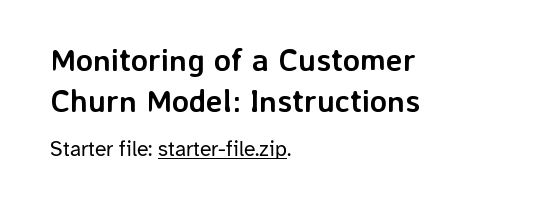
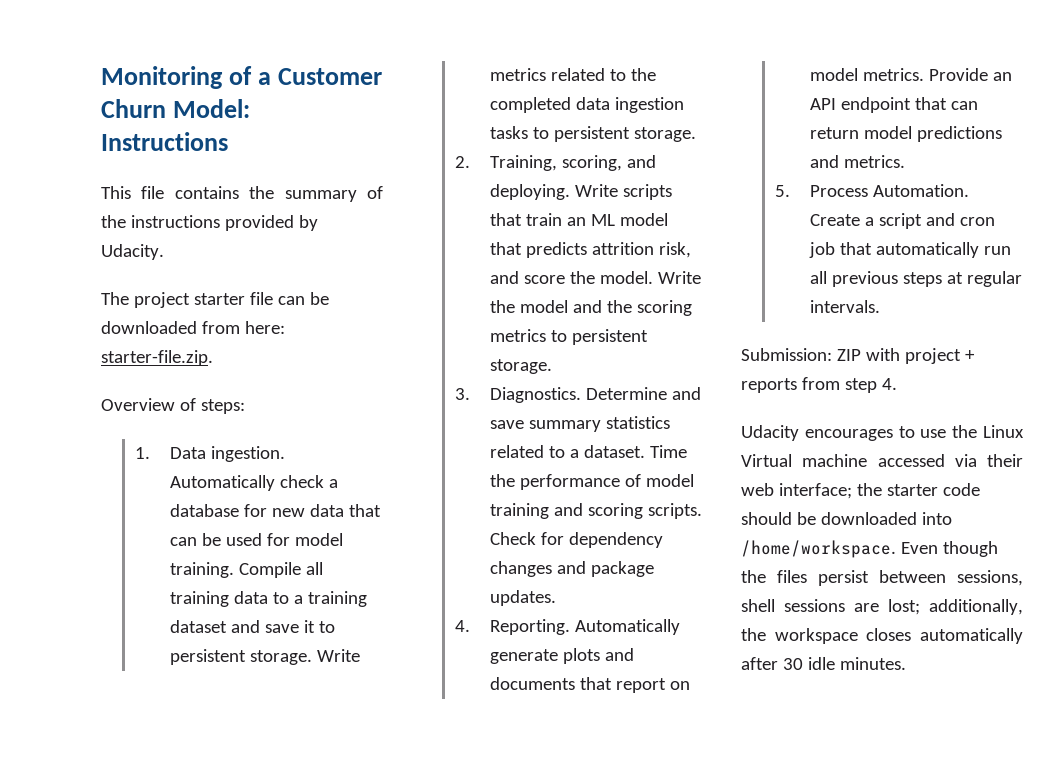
- Starter file: starter-file.zip.
+ This file contains the summary of the instructions provided by Udacity.
+ The project starter file can be downloaded from here: starter-file.zip.
+ Overview of steps:
+ 1. Data ingestion. Automatically check a database for new data that can be used for model training. Compile all training data to a training dataset and save it to persistent storage. Write metrics related to the completed data ingestion tasks to persistent storage.
+ 2. Training, scoring, and deploying. Write scripts that train an ML model that predicts attrition risk, and score the model. Write the model and the scoring metrics to persistent storage.
+ 3. Diagnostics. Determine and save summary statistics related to a dataset. Time the performance of model training and scoring scripts. Check for dependency changes and package updates.
+ 4. Reporting. Automatically generate plots and documents that report on model metrics. Provide an API endpoint that can return model predictions and metrics.
+ 5. Process Automation. Create a script and cron job that automatically run all previous steps at regular intervals.
+ Submission: ZIP with project + reports from step 4.
+ Udacity encourages to use the Linux Virtual machine accessed via their web interface; the starter code should be downloaded into /home/workspace. Even though the files persist between sessions, shell sessions are lost; additionally, the workspace closes automatically after 30 idle minutes.

